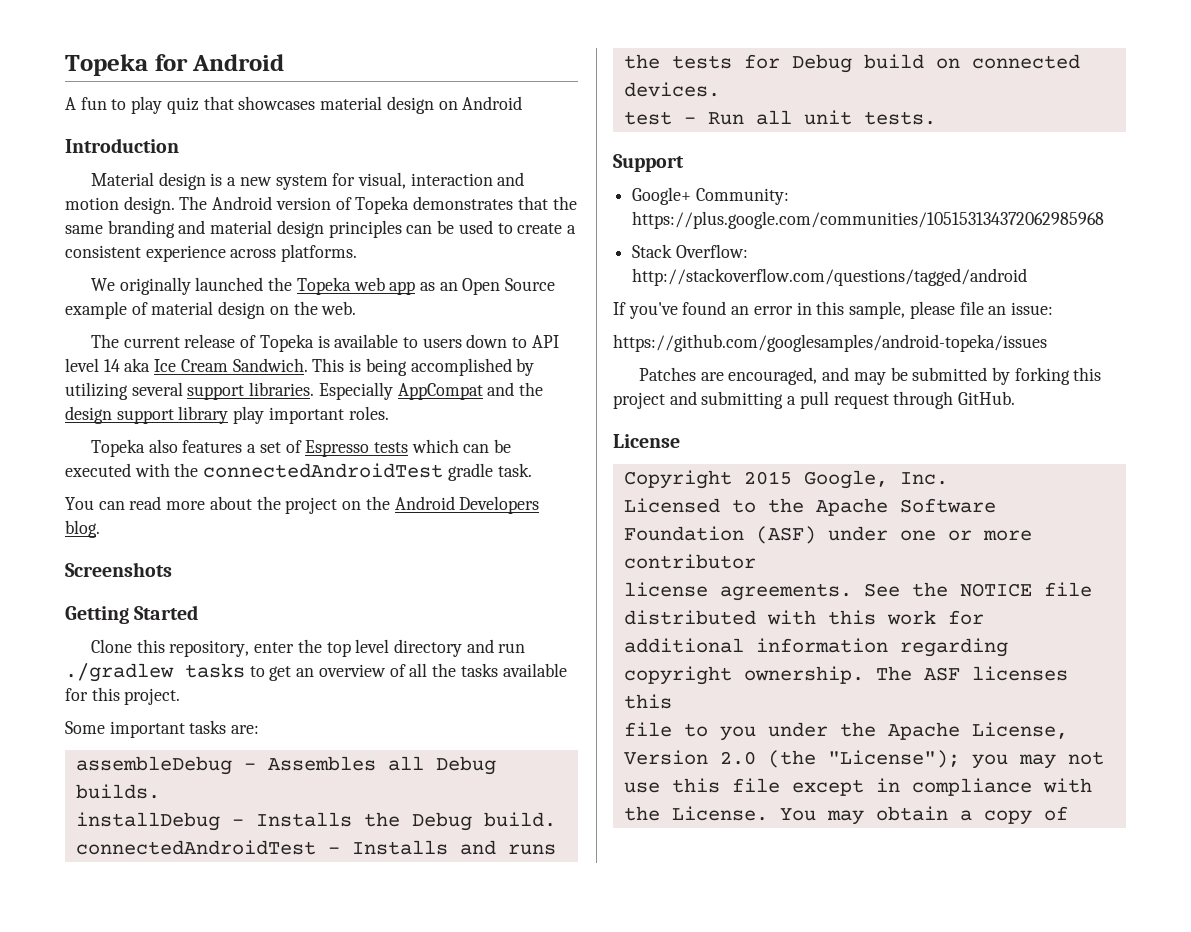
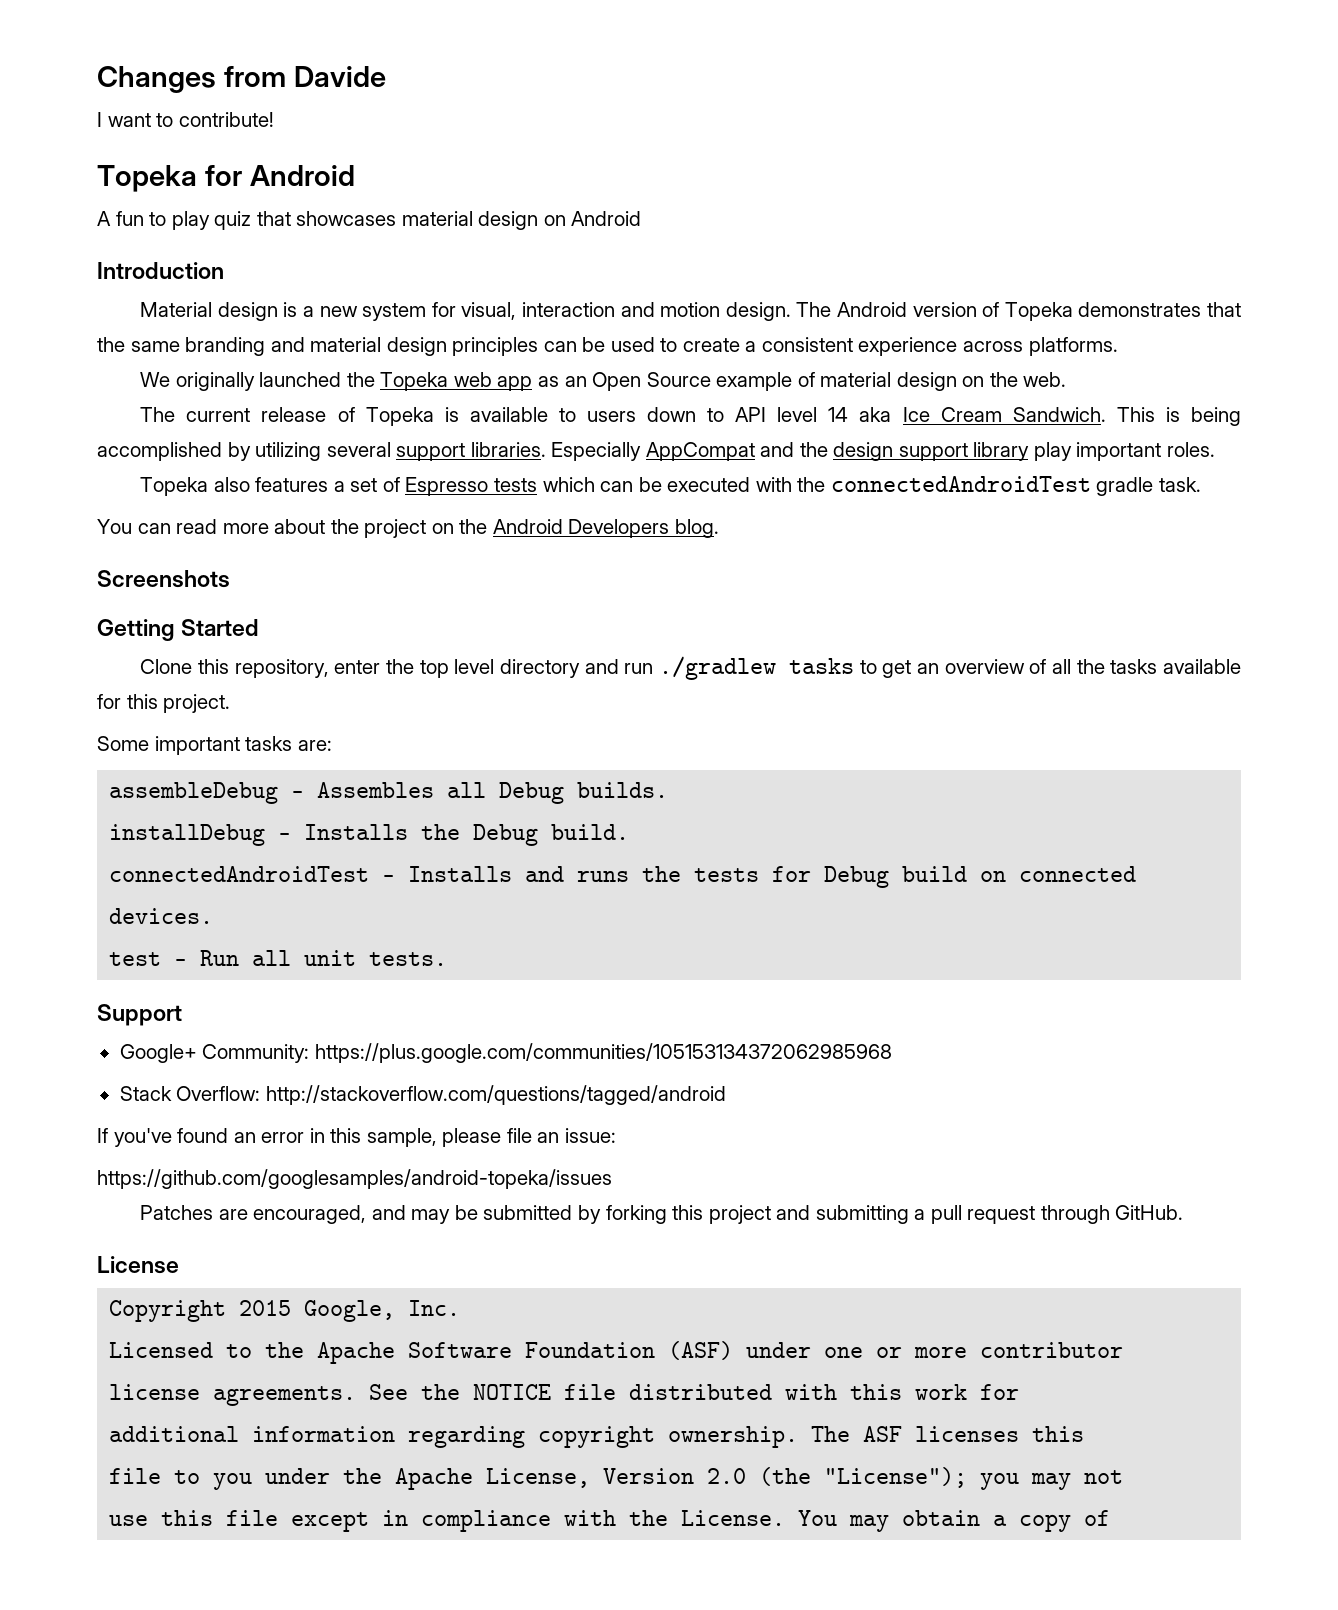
+ Changes from Davide
+ I want to contribute!

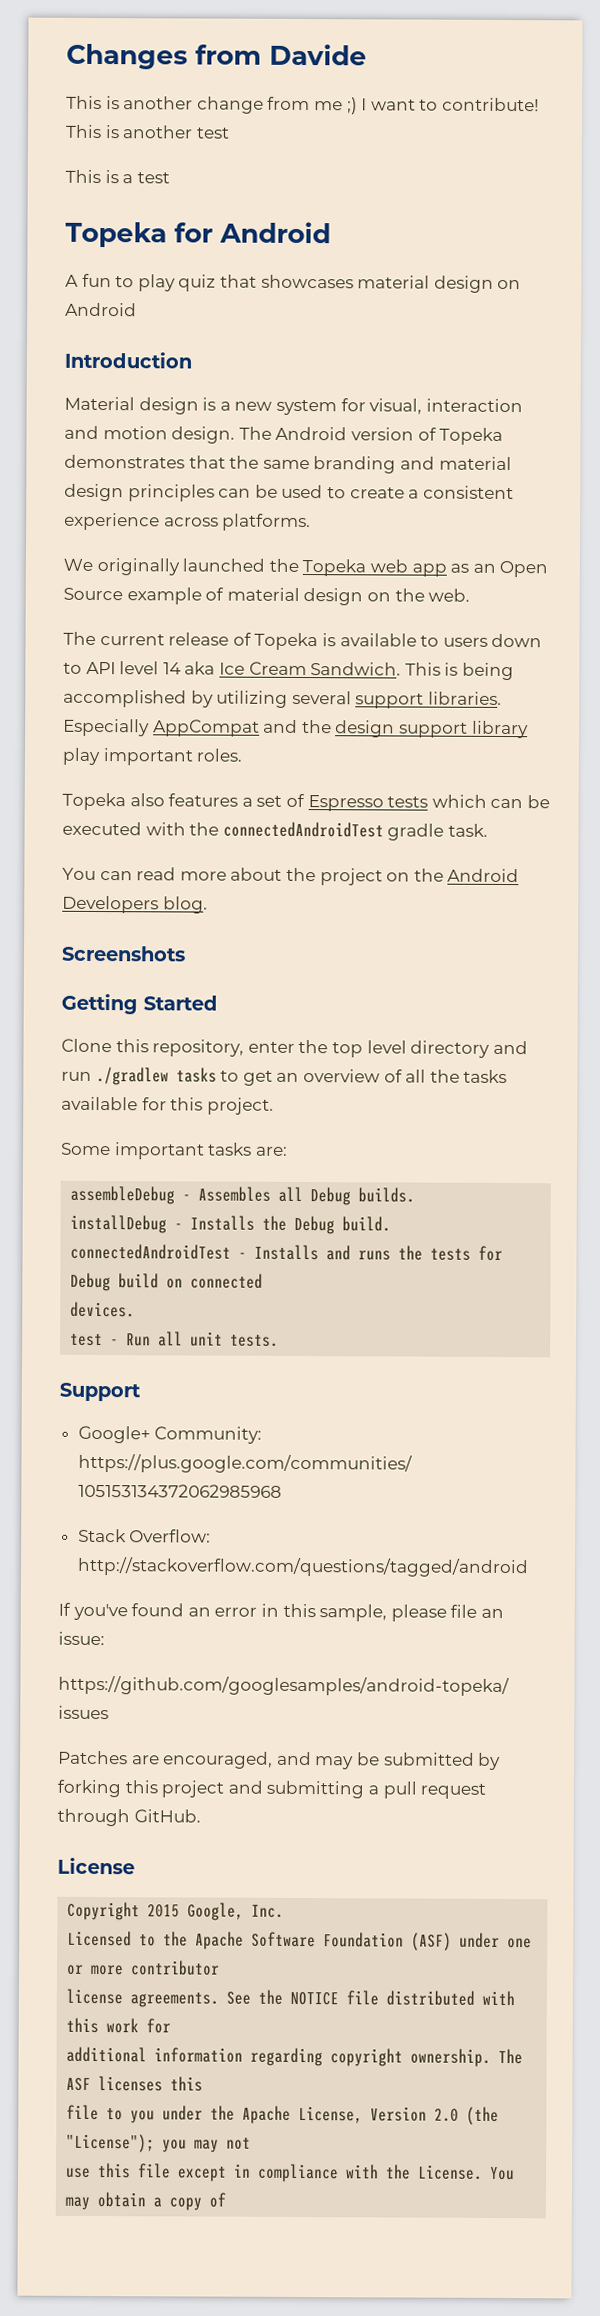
- I want to contribute!
+ This is another change from me ;) I want to contribute! This is another test
+ This is a test

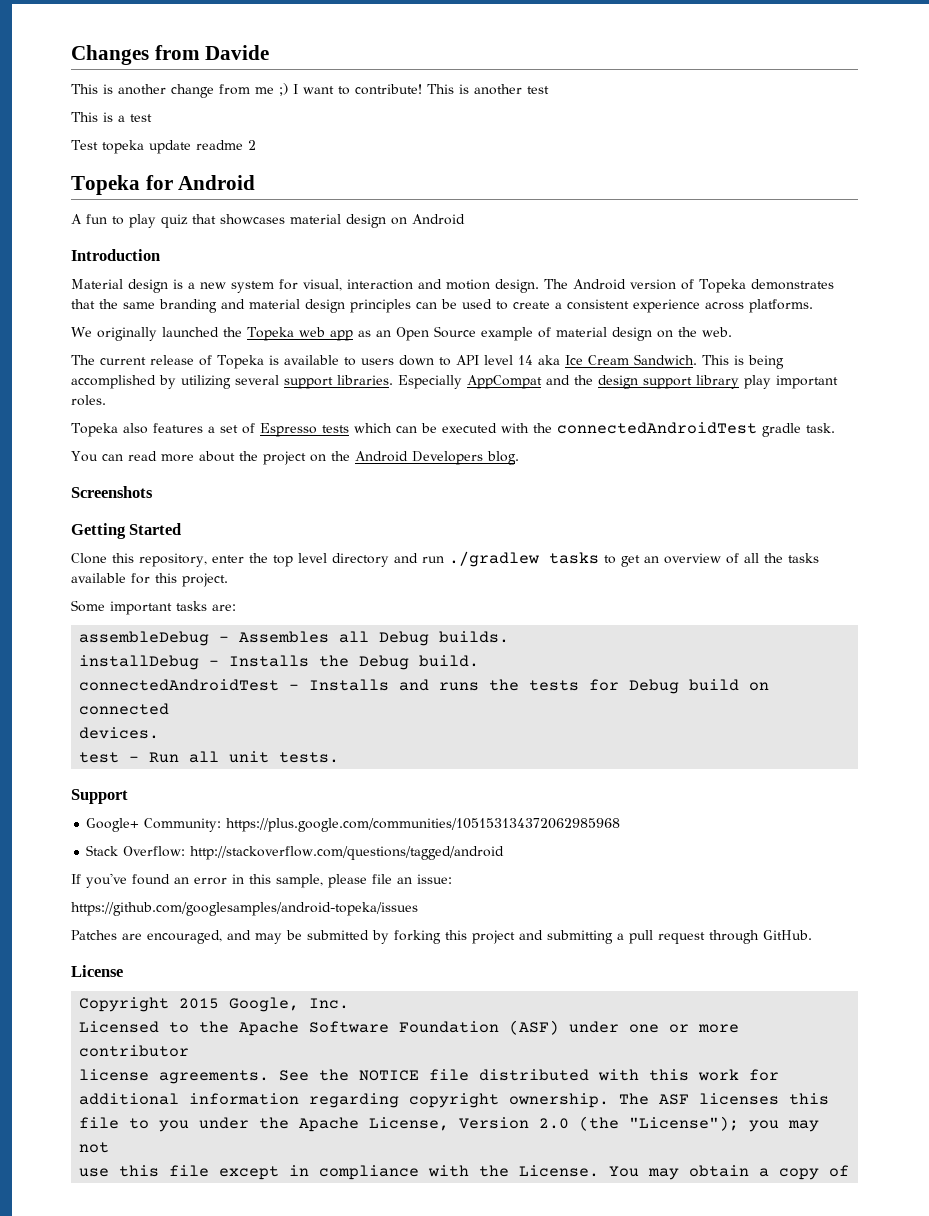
+ Test topeka update readme 2

